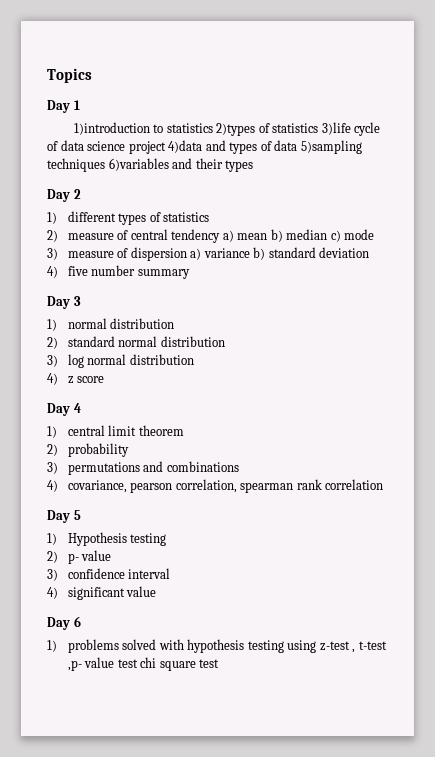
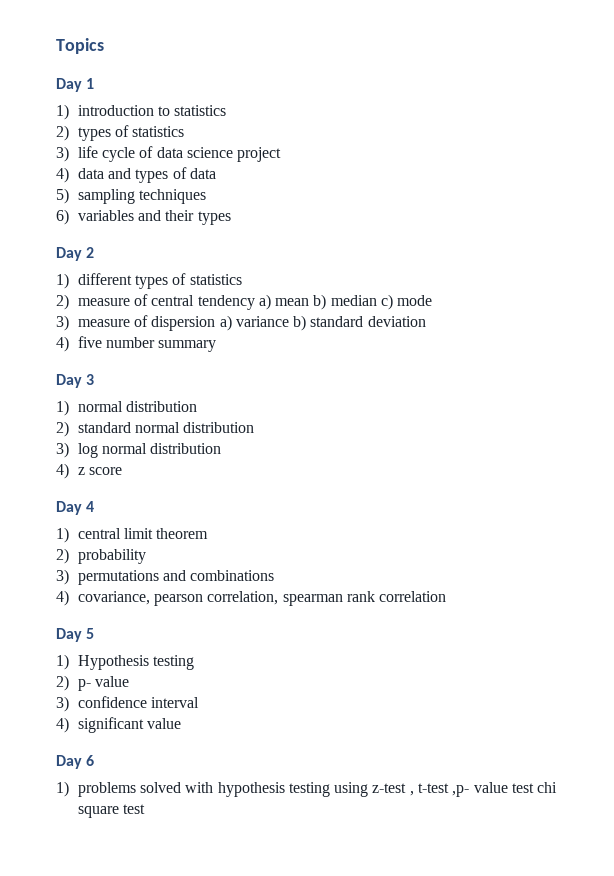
- 1)introduction to statistics 2)types of statistics 3)life cycle of data science project 4)data and types of data 5)sampling techniques 6)variables and their types
+ 1) introduction to statistics
+ 2) types of statistics
+ 3) life cycle of data science project
+ 4) data and types of data
+ 5) sampling techniques
+ 6) variables and their types

